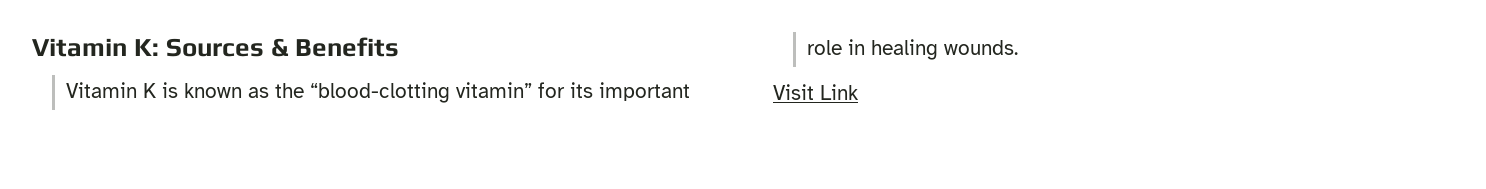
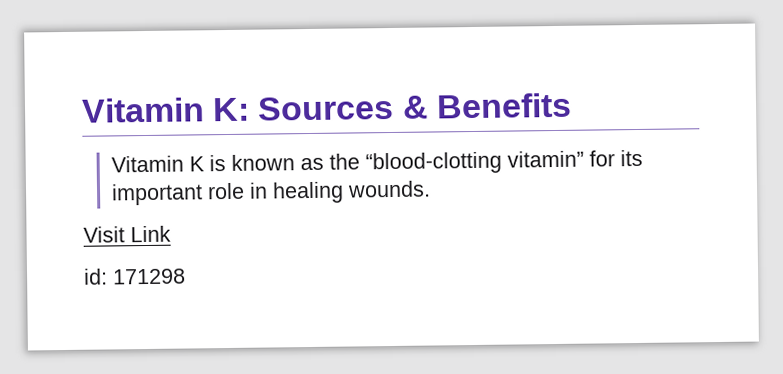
+ id: 171298

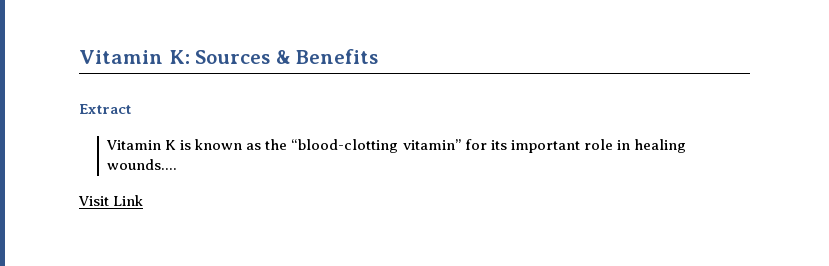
+ Extract
- Vitamin K is known as the “blood-clotting vitamin” for its important role in healing wounds.
+ Vitamin K is known as the “blood-clotting vitamin” for its important role in healing wounds....
- id: 171298

